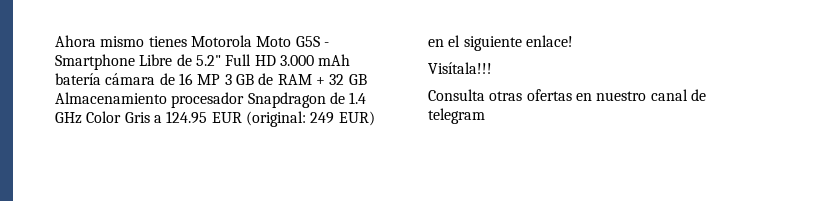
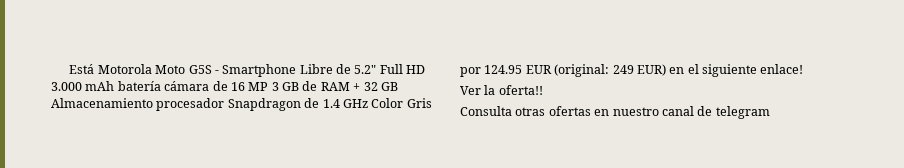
- Ahora mismo tienes Motorola Moto G5S - Smartphone Libre de 5.2" Full HD 3.000 mAh batería cámara de 16 MP 3 GB de RAM + 32 GB Almacenamiento procesador Snapdragon de 1.4 GHz Color Gris a 124.95 EUR (original: 249 EUR) en el siguiente enlace!
+ Está Motorola Moto G5S - Smartphone Libre de 5.2" Full HD 3.000 mAh batería cámara de 16 MP 3 GB de RAM + 32 GB Almacenamiento procesador Snapdragon de 1.4 GHz Color Gris por 124.95 EUR (original: 249 EUR) en el siguiente enlace!
- Visítala!!!
+ Ver la oferta!!

